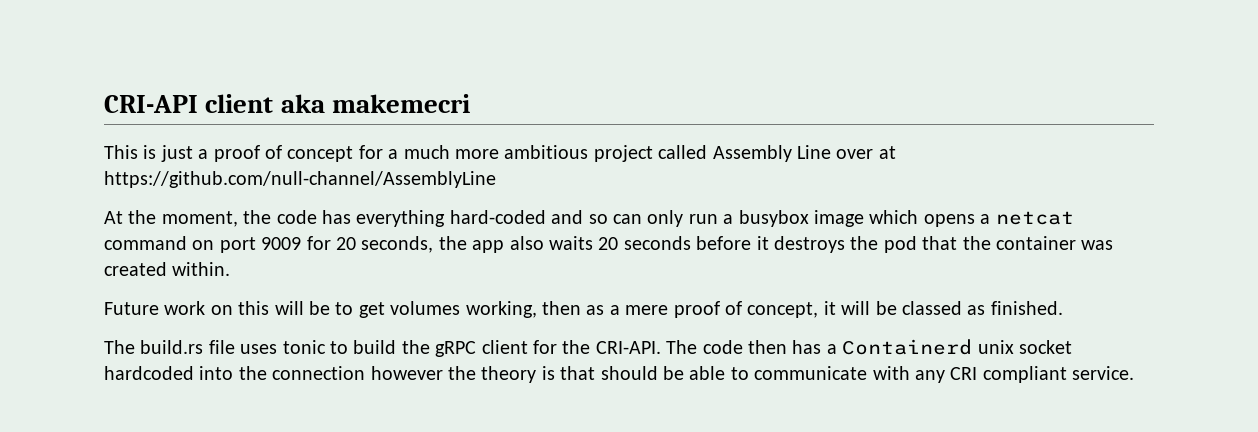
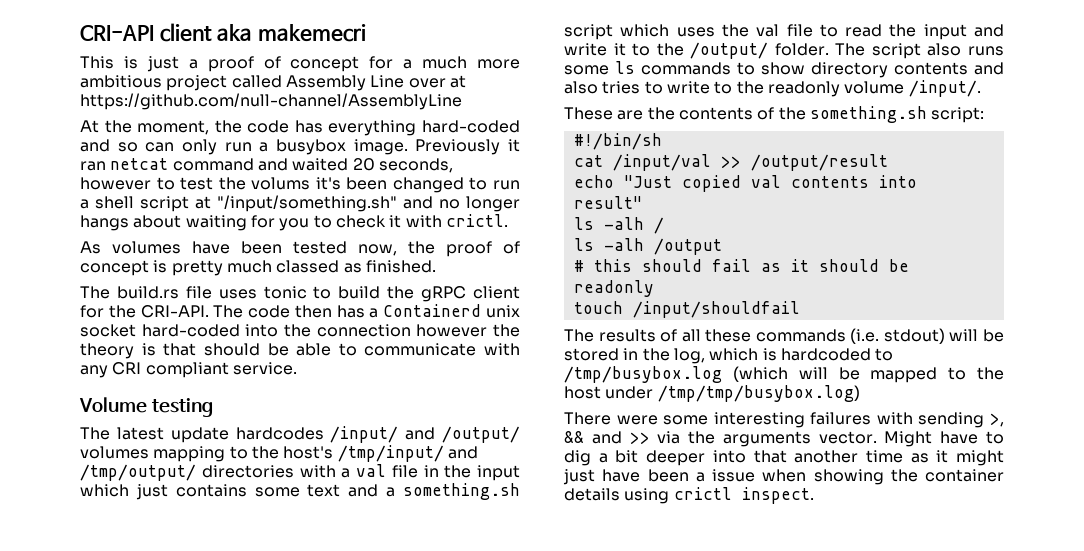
- At the moment, the code has everything hard-coded and so can only run a busybox image which opens a netcat command on port 9009 for 20 seconds, the app also waits 20 seconds before it destroys the pod that the container was created within.
- Future work on this will be to get volumes working, then as a mere proof of concept, it will be classed as finished.
+ At the moment, the code has everything hard-coded and so can only run a busybox image. Previously it ran netcat command and waited 20 seconds, however to test the volums it's been changed to run a shell script at "/input/something.sh" and no longer hangs about waiting for you to check it with crictl.
+ As volumes have been tested now, the proof of concept is pretty much classed as finished.
- The code then has a Containerd unix socket hardcoded into the connection however the theory is that should be able to communicate with any CRI compliant service.
+ The code then has a Containerd unix socket hard-coded into the connection however the theory is that should be able to communicate with any CRI compliant service.
+ Volume testing
+ The latest update hardcodes /input/ and /output/ volumes mapping to the host's /tmp/input/ and /tmp/output/ directories with a val file in the input which just contains some text and a something.sh script which uses the val file to read the input and write it to the /output/ folder. The script also runs some ls commands to show directory contents and also tries to write to the readonly volume /input/.
+ These are the contents of the something.sh script:
+ #!/bin/sh
+ cat /input/val >> /output/result
+ echo "Just copied val contents into result"
+ ls -alh /
+ ls -alh /output
+ # this should fail as it should be readonly
+ touch /input/shouldfail
+ The results of all these commands (i.e. stdout) will be stored in the log, which is hardcoded to /tmp/busybox.log (which will be mapped to the host under /tmp/tmp/busybox.log)
+ There were some interesting failures with sending >, && and >> via the arguments vector. Might have to dig a bit deeper into that another time as it might just have been a issue when showing the container details using crictl inspect.

